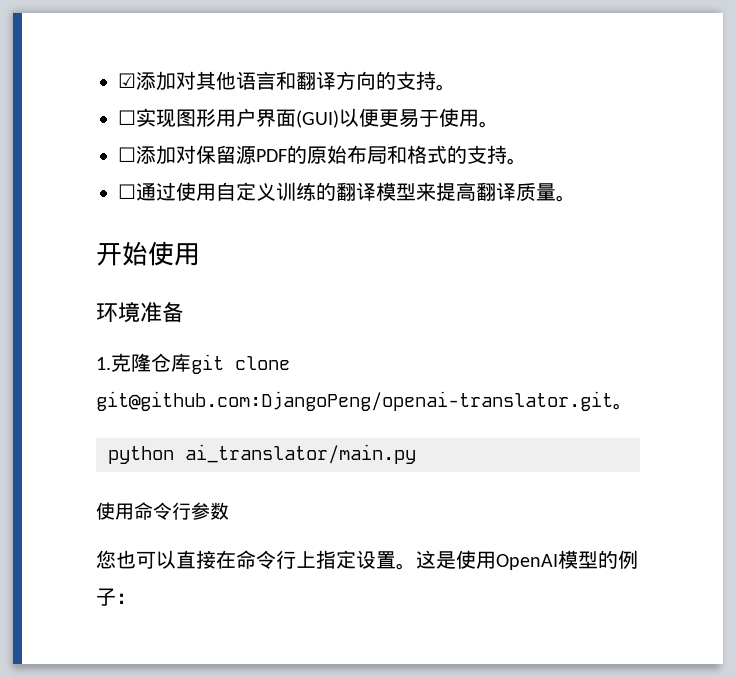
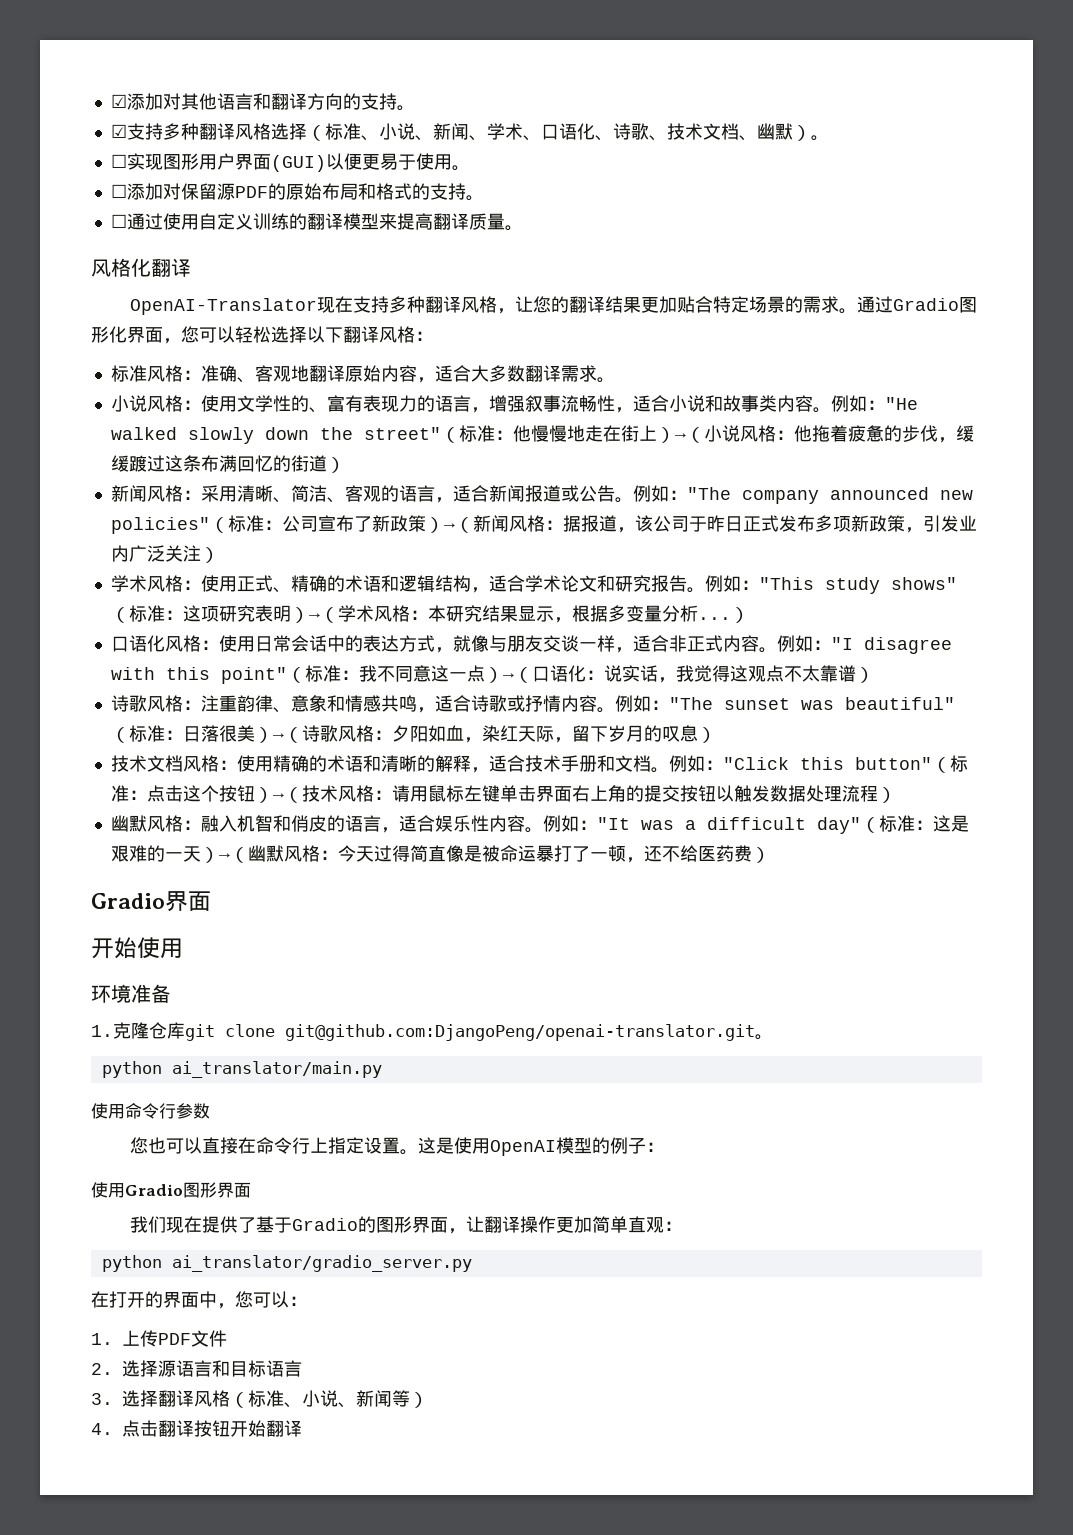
+ ☑支持多种翻译风格选择（标准、小说、新闻、学术、口语化、诗歌、技术文档、幽默）。
+ 风格化翻译
+ OpenAI-Translator现在支持多种翻译风格，让您的翻译结果更加贴合特定场景的需求。通过Gradio图形化界面，您可以轻松选择以下翻译风格：
+ 标准风格：准确、客观地翻译原始内容，适合大多数翻译需求。
+ 小说风格：使用文学性的、富有表现力的语言，增强叙事流畅性，适合小说和故事类内容。例如："He walked slowly down the street"（标准：他慢慢地走在街上）→（小说风格：他拖着疲惫的步伐，缓缓踱过这条布满回忆的街道）
+ 新闻风格：采用清晰、简洁、客观的语言，适合新闻报道或公告。例如："The company announced new policies"（标准：公司宣布了新政策）→（新闻风格：据报道，该公司于昨日正式发布多项新政策，引发业内广泛关注）
+ 学术风格：使用正式、精确的术语和逻辑结构，适合学术论文和研究报告。例如："This study shows"（标准：这项研究表明）→（学术风格：本研究结果显示，根据多变量分析...）
+ 口语化风格：使用日常会话中的表达方式，就像与朋友交谈一样，适合非正式内容。例如："I disagree with this point"（标准：我不同意这一点）→（口语化：说实话，我觉得这观点不太靠谱）
+ 诗歌风格：注重韵律、意象和情感共鸣，适合诗歌或抒情内容。例如："The sunset was beautiful"（标准：日落很美）→（诗歌风格：夕阳如血，染红天际，留下岁月的叹息）
+ 技术文档风格：使用精确的术语和清晰的解释，适合技术手册和文档。例如："Click this button"（标准：点击这个按钮）→（技术风格：请用鼠标左键单击界面右上角的提交按钮以触发数据处理流程）
+ 幽默风格：融入机智和俏皮的语言，适合娱乐性内容。例如："It was a difficult day"（标准：这是艰难的一天）→（幽默风格：今天过得简直像是被命运暴打了一顿，还不给医药费）
+ Gradio界面
+ 使用Gradio图形界面
+ 我们现在提供了基于Gradio的图形界面，让翻译操作更加简单直观：
+ python ai_translator/gradio_server.py
+ 在打开的界面中，您可以：
+ 1.上传PDF文件
+ 2.选择源语言和目标语言
+ 3.选择翻译风格（标准、小说、新闻等）
+ 4.点击翻译按钮开始翻译

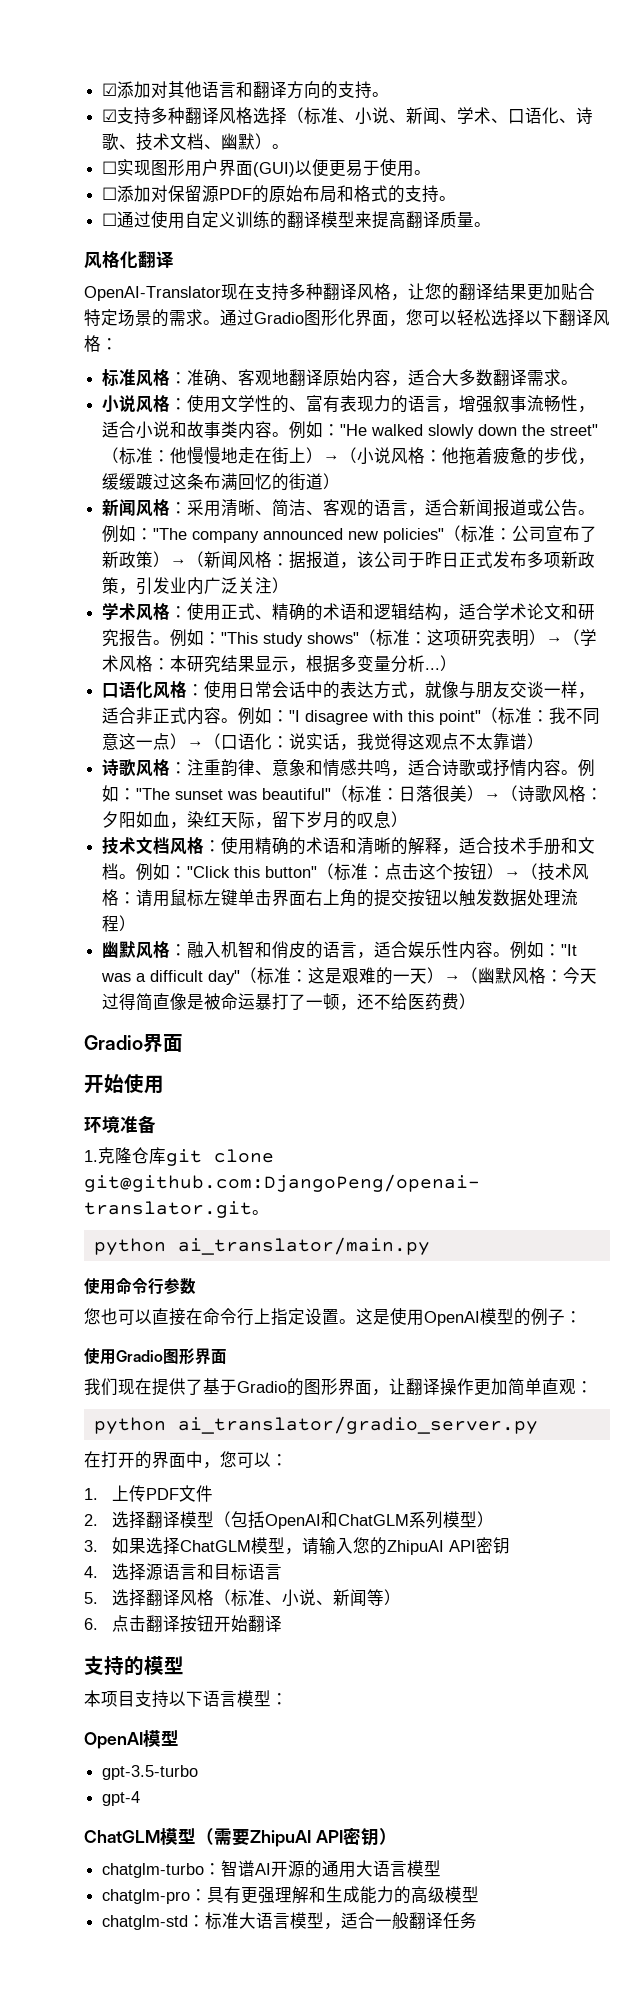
- 2.选择源语言和目标语言
+ 2.选择翻译模型（包括OpenAI和ChatGLM系列模型）
+ 3.如果选择ChatGLM模型，请输入您的ZhipuAI API密钥
+ 4.选择源语言和目标语言
- 3.选择翻译风格（标准、小说、新闻等）
+ 5.选择翻译风格（标准、小说、新闻等）
- 4.点击翻译按钮开始翻译
+ 6.点击翻译按钮开始翻译
+ 支持的模型
+ 本项目支持以下语言模型：
+ OpenAI模型
+ gpt-3.5-turbo
+ gpt-4
+ ChatGLM模型（需要ZhipuAI API密钥）
+ chatglm-turbo：智谱AI开源的通用大语言模型
+ chatglm-pro：具有更强理解和生成能力的高级模型
+ chatglm-std：标准大语言模型，适合一般翻译任务

